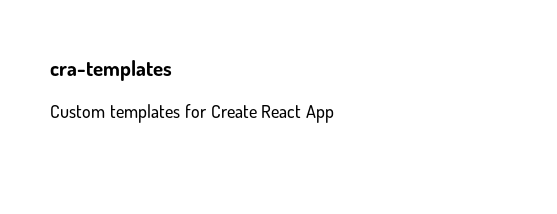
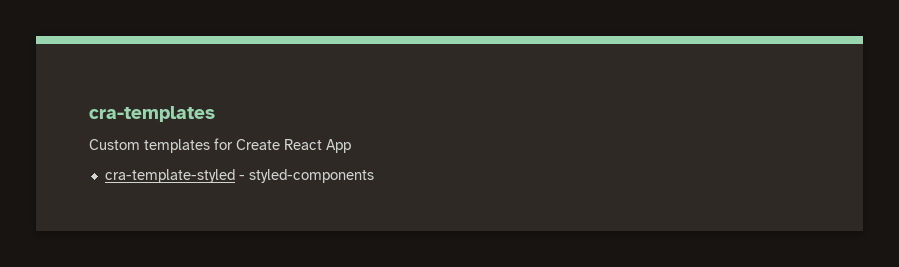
+ cra-template-styled - styled-components

